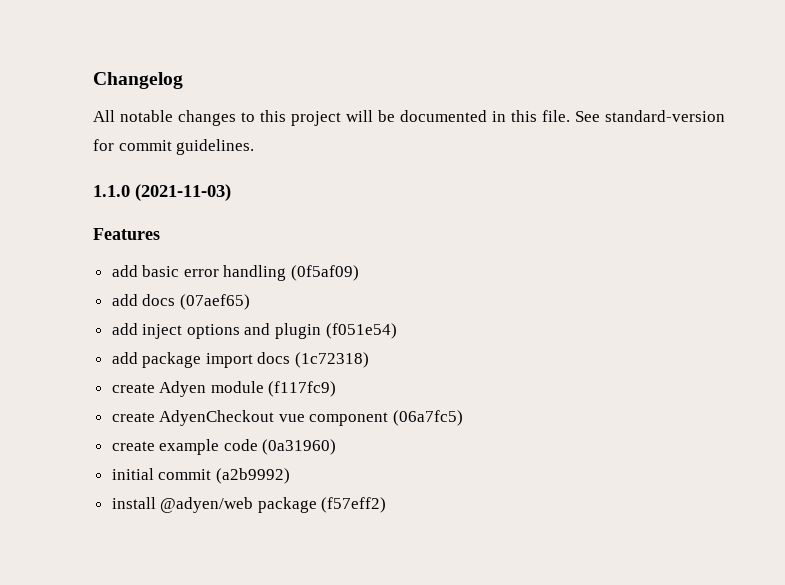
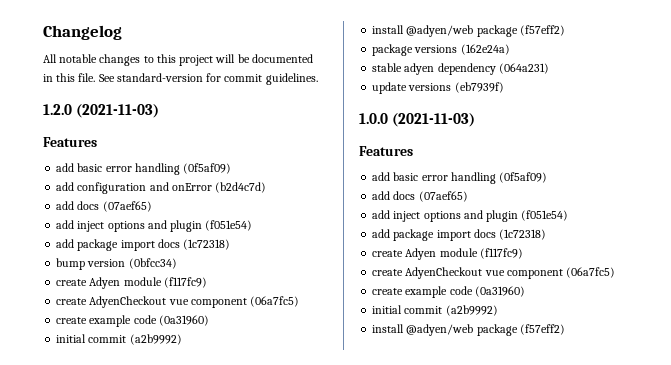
- 1.1.0 (2021-11-03)
+ 1.2.0 (2021-11-03)
+ Features
+ add basic error handling (0f5af09)
+ add configuration and onError (b2d4c7d)
+ add docs (07aef65)
+ add inject options and plugin (f051e54)
+ add package import docs (1c72318)
+ bump version (0bfcc34)
+ create Adyen module (f117fc9)
+ create AdyenCheckout vue component (06a7fc5)
+ create example code (0a31960)
+ initial commit (a2b9992)
+ install @adyen/web package (f57eff2)
+ package versions (162e24a)
+ stable adyen dependency (064a231)
+ update versions (eb7939f)
+ 1.0.0 (2021-11-03)

